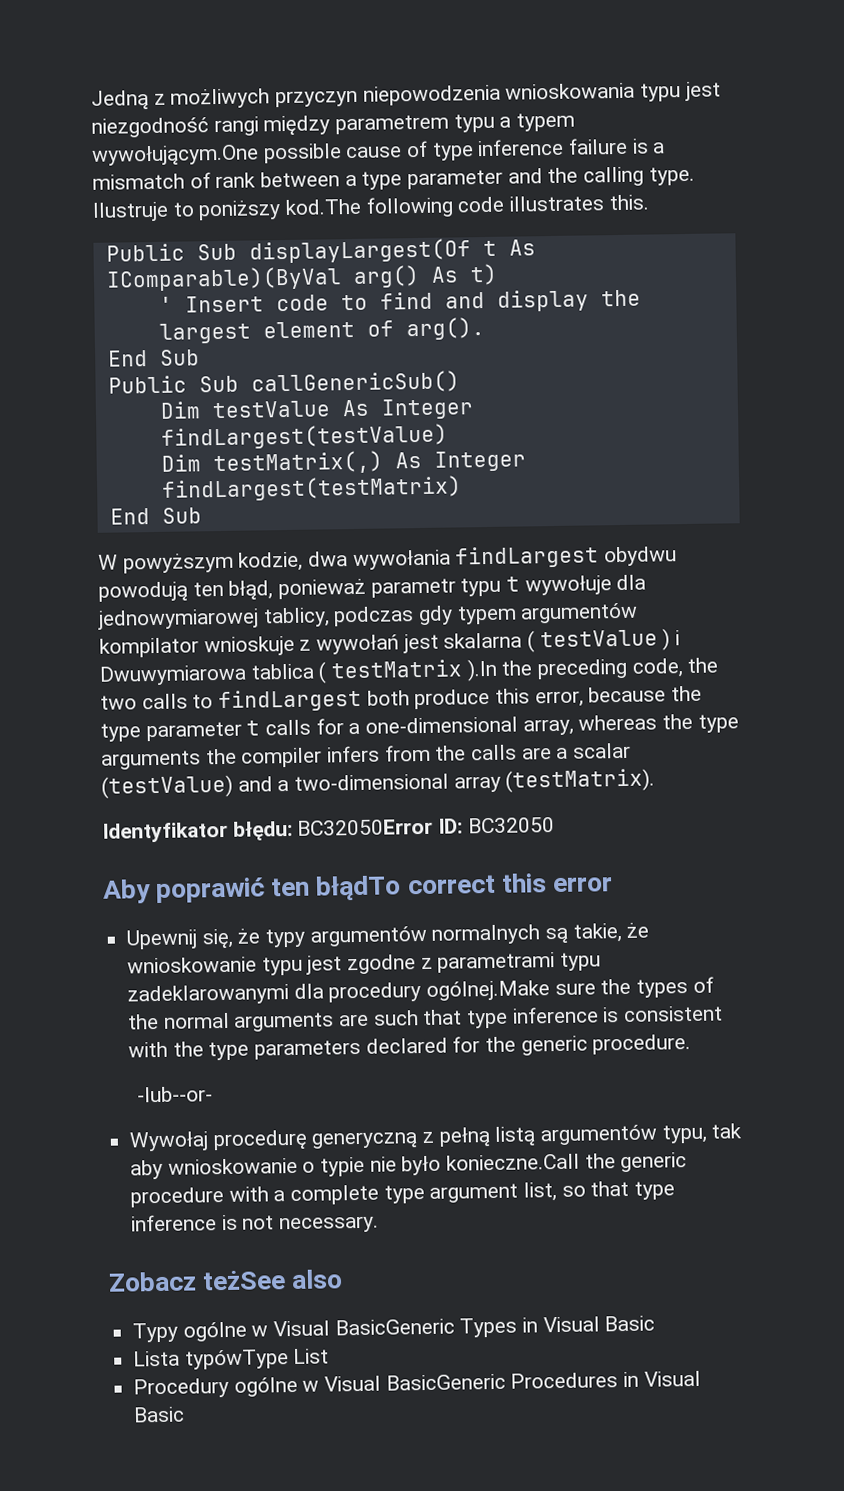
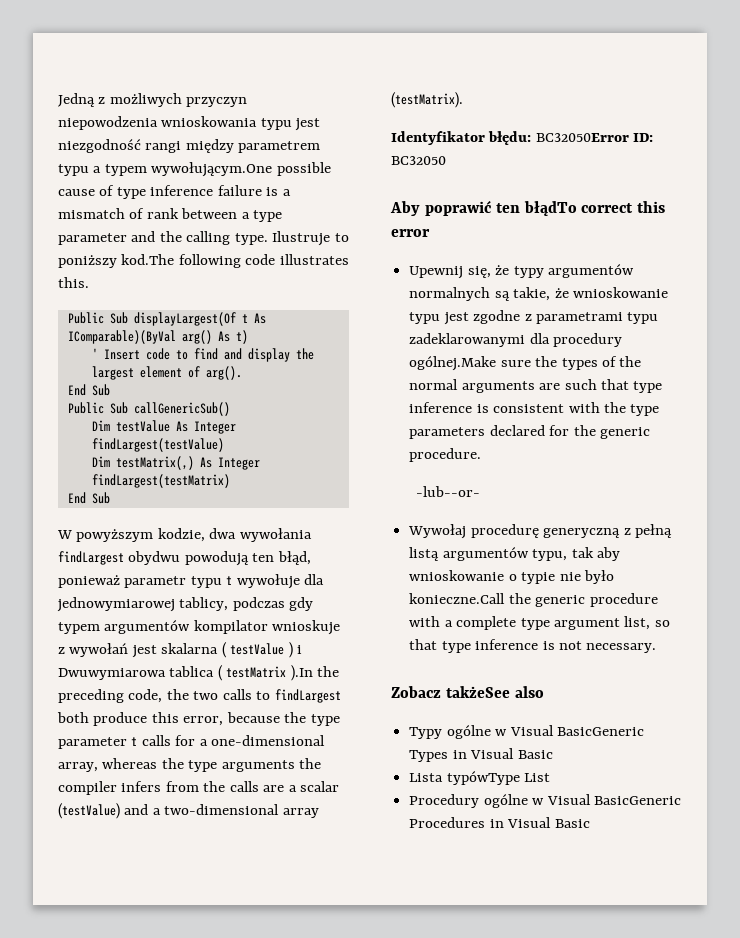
- Zobacz teżSee also
+ Zobacz takżeSee also

